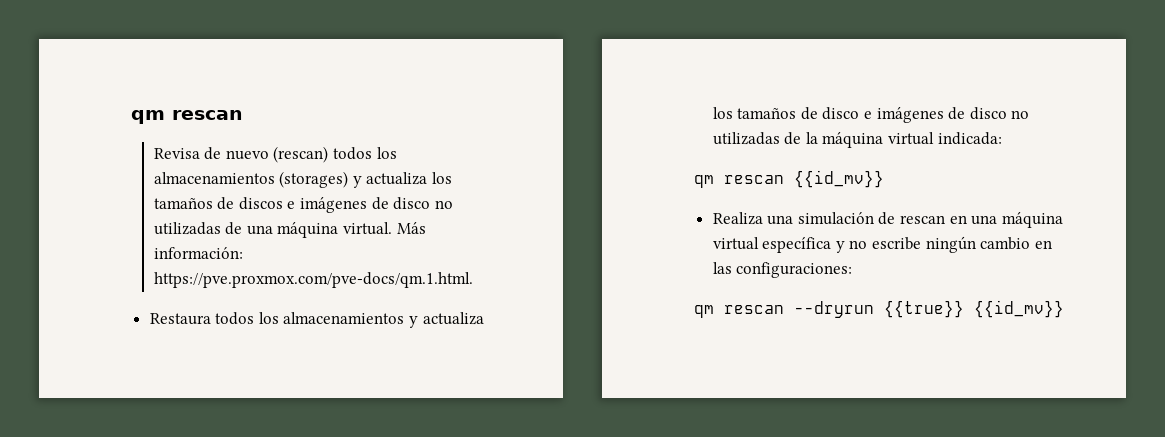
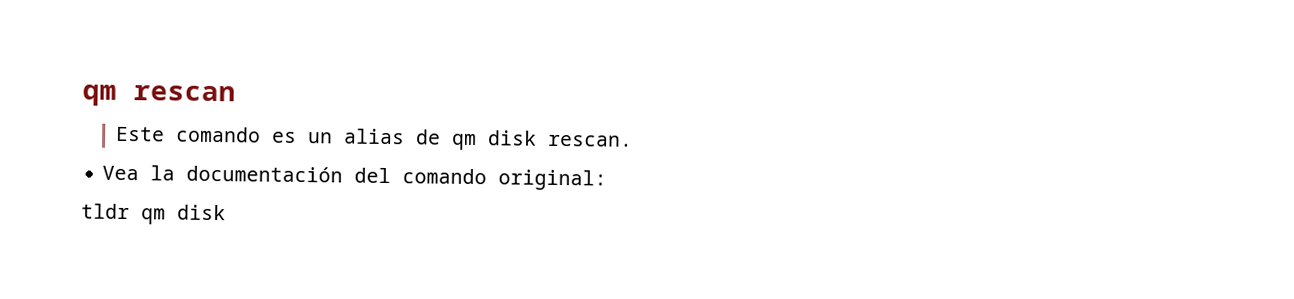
- Revisa de nuevo (rescan) todos los almacenamientos (storages) y actualiza los tamaños de discos e imágenes de disco no utilizadas de una máquina virtual. Más información: https://pve.proxmox.com/pve-docs/qm.1.html.
- Restaura todos los almacenamientos y actualiza los tamaños de disco e imágenes de disco no utilizadas de la máquina virtual indicada:
- qm rescan {{id_mv}}
- Realiza una simulación de rescan en una máquina virtual específica y no escribe ningún cambio en las configuraciones:
- qm rescan --dryrun {{true}} {{id_mv}}
+ Este comando es un alias de qm disk rescan.
+ Vea la documentación del comando original:
+ tldr qm disk

